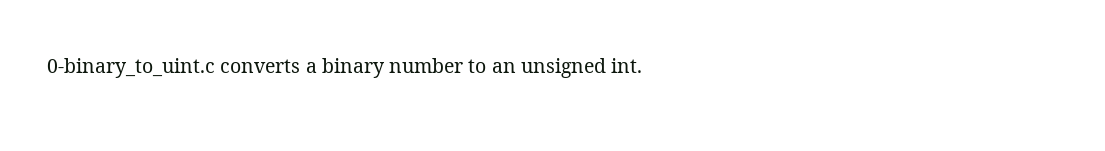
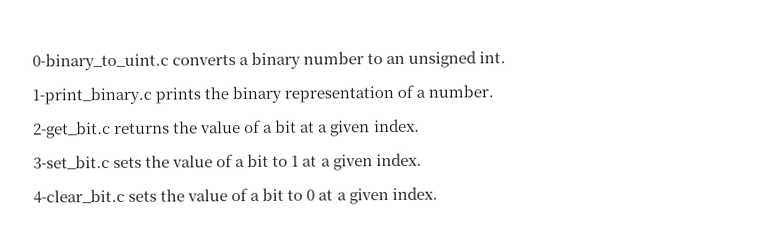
+ 1-print_binary.c prints the binary representation of a number.
+ 2-get_bit.c returns the value of a bit at a given index.
+ 3-set_bit.c sets the value of a bit to 1 at a given index.
+ 4-clear_bit.c sets the value of a bit to 0 at a given index.

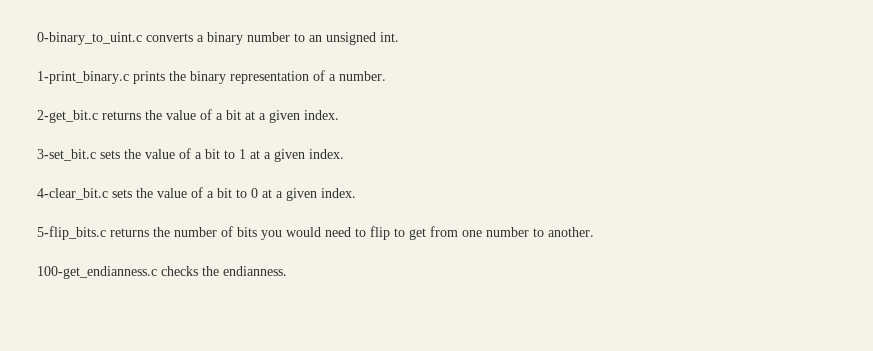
+ 5-flip_bits.c returns the number of bits you would need to flip to get from one number to another.
+ 100-get_endianness.c checks the endianness.

